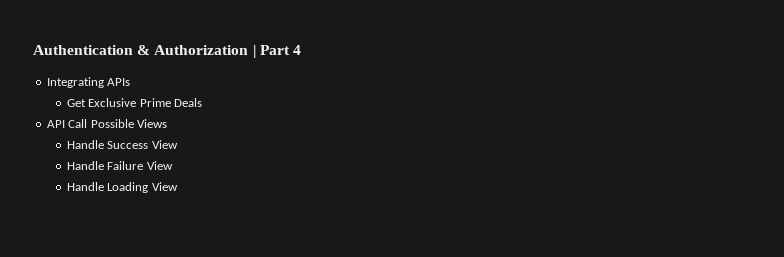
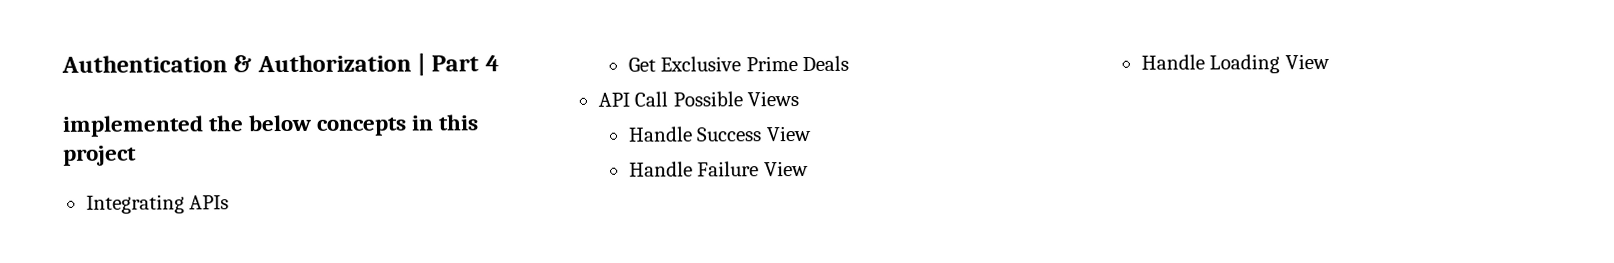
+ implemented the below concepts in this project

